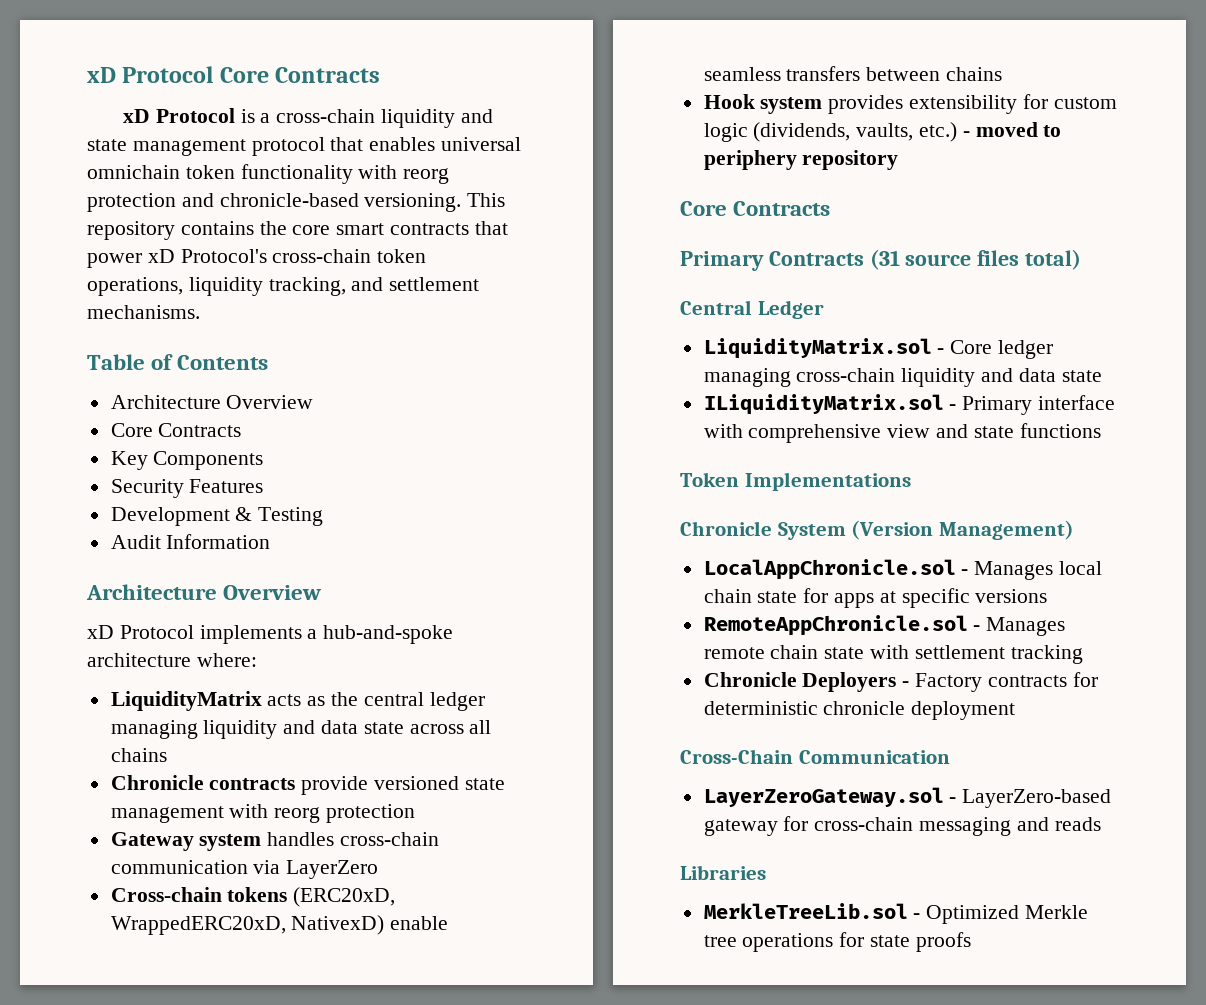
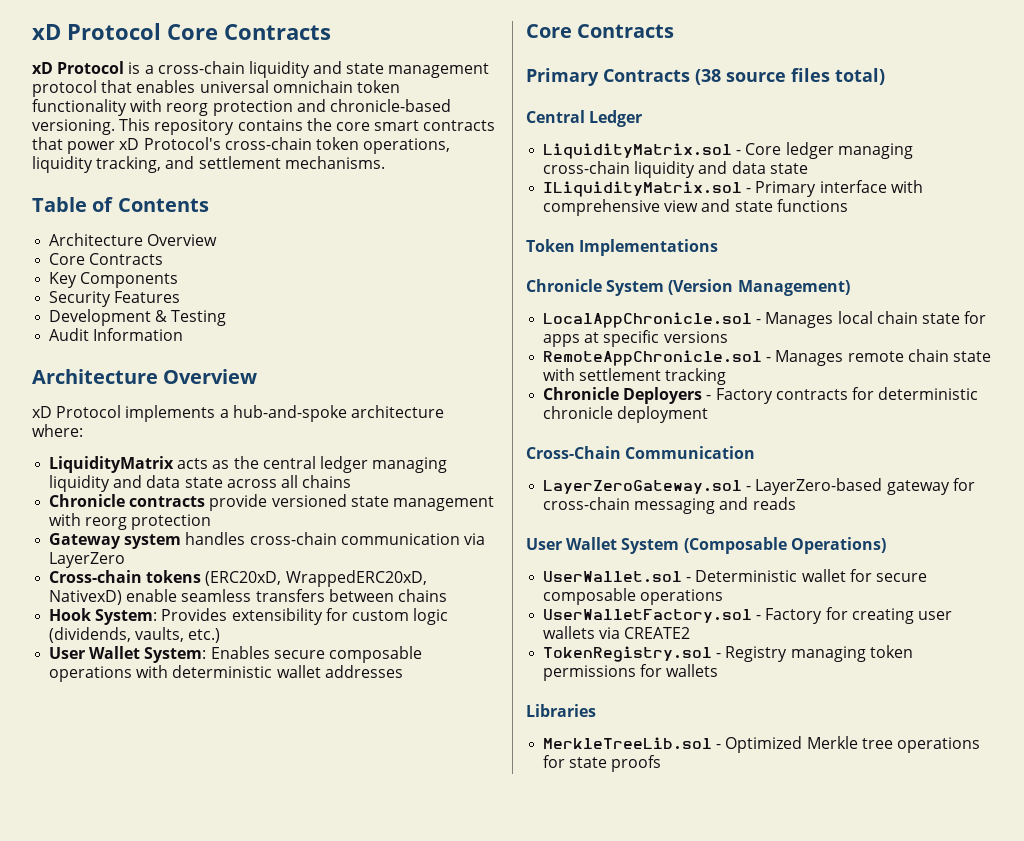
- Hook system provides extensibility for custom logic (dividends, vaults, etc.) - moved to periphery repository
+ Hook System: Provides extensibility for custom logic (dividends, vaults, etc.)
+ User Wallet System: Enables secure composable operations with deterministic wallet addresses
- Primary Contracts (31 source files total)
+ Primary Contracts (38 source files total)
+ User Wallet System (Composable Operations)
+ UserWallet.sol - Deterministic wallet for secure composable operations
+ UserWalletFactory.sol - Factory for creating user wallets via CREATE2
+ TokenRegistry.sol - Registry managing token permissions for wallets

